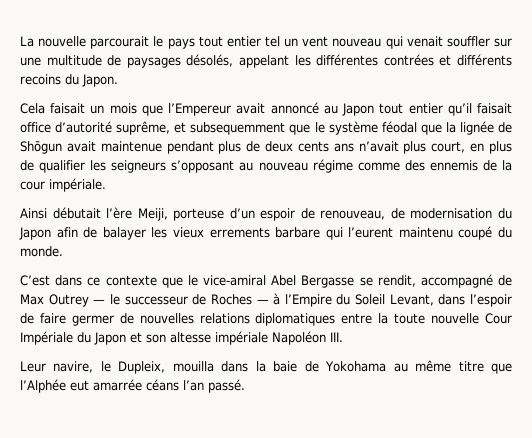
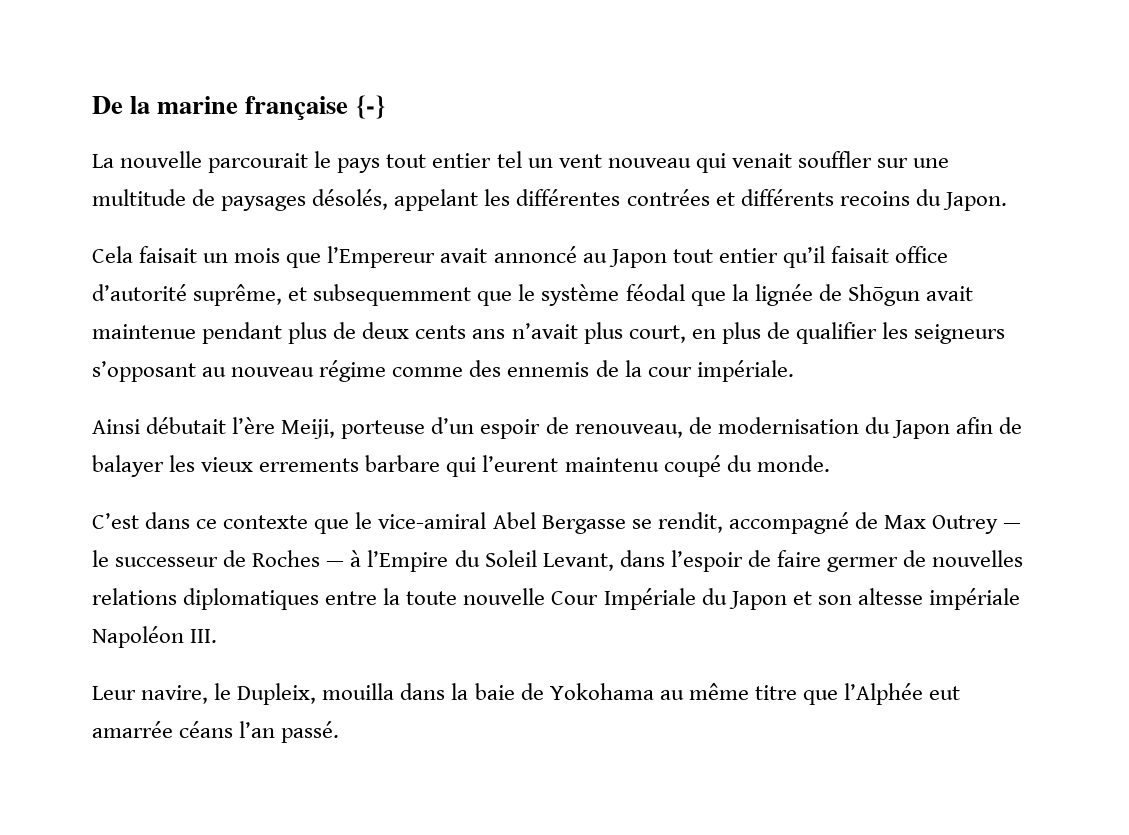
+ De la marine française {-}

